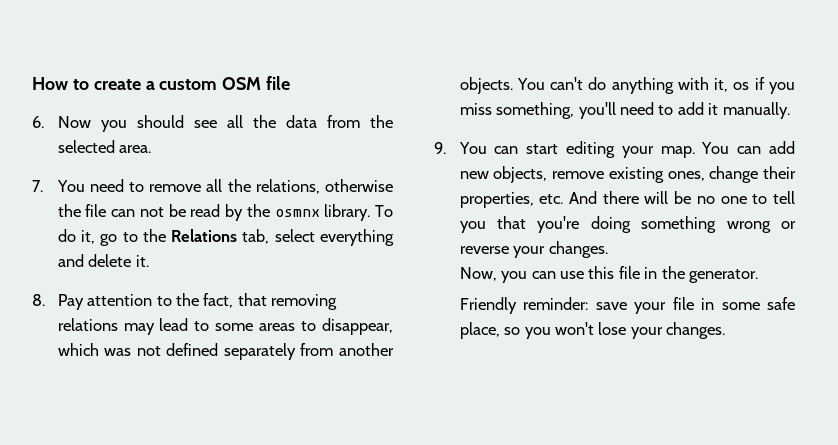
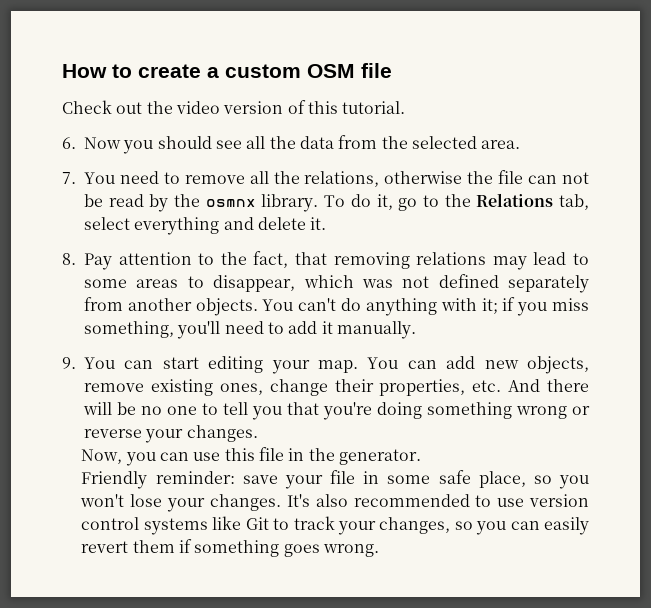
+ Check out the video version of this tutorial.
- You can't do anything with it, os if you miss something, you'll need to add it manually.
+ You can't do anything with it; if you miss something, you'll need to add it manually.
+ It's also recommended to use version control systems like Git to track your changes, so you can easily revert them if something goes wrong.

